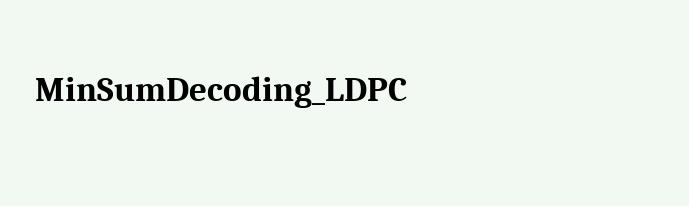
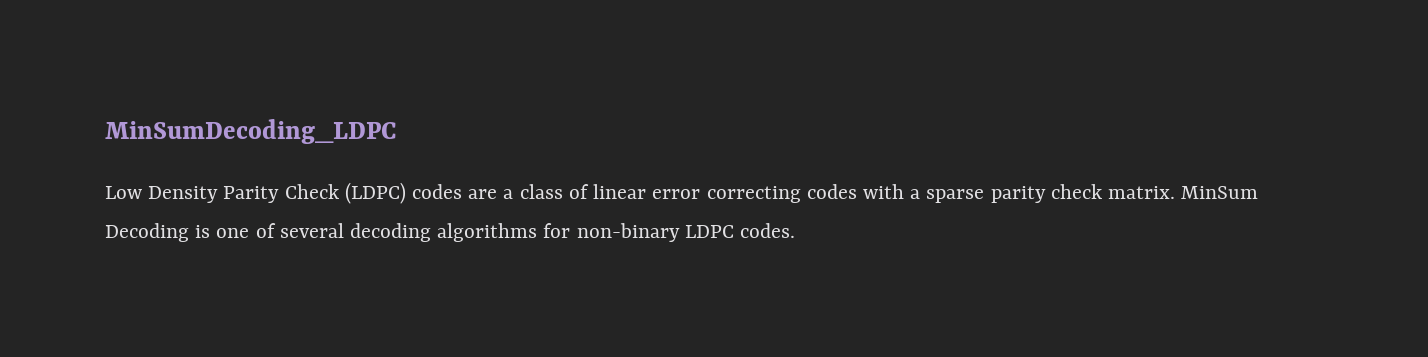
+ Low Density Parity Check (LDPC) codes are a class of linear error correcting codes with a sparse parity check matrix. MinSum Decoding is one of several decoding algorithms for non-binary LDPC codes.

